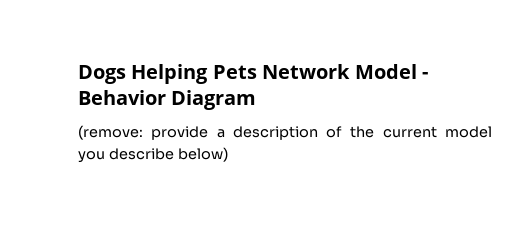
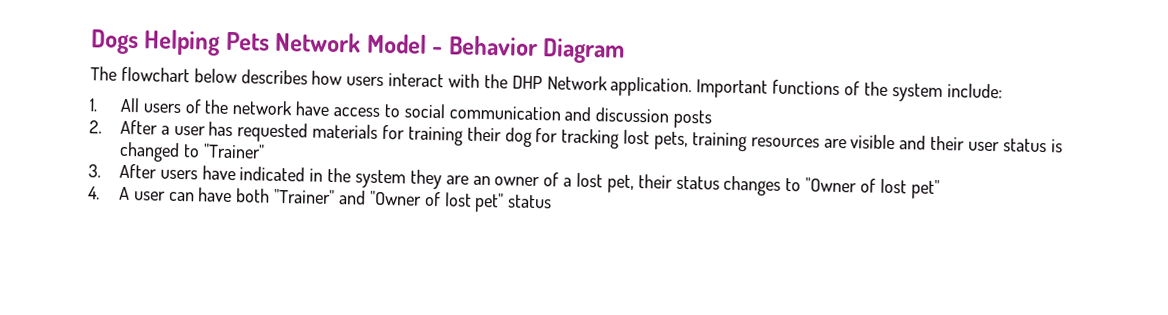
- (remove: provide a description of the current model you describe below)
+ The flowchart below describes how users interact with the DHP Network application. Important functions of the system include:
+ 1. All users of the network have access to social communication and discussion posts
+ 2. After a user has requested materials for training their dog for tracking lost pets, training resources are visible and their user status is changed to "Trainer"
+ 3. After users have indicated in the system they are an owner of a lost pet, their status changes to "Owner of lost pet"
+ 4. A user can have both "Trainer" and "Owner of lost pet" status

